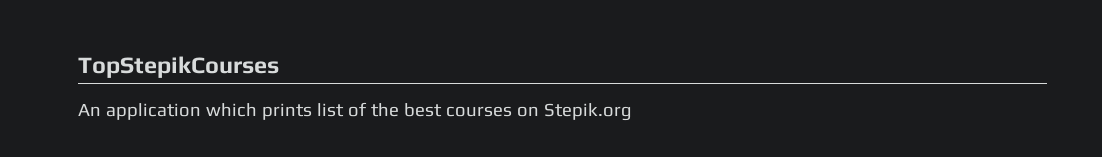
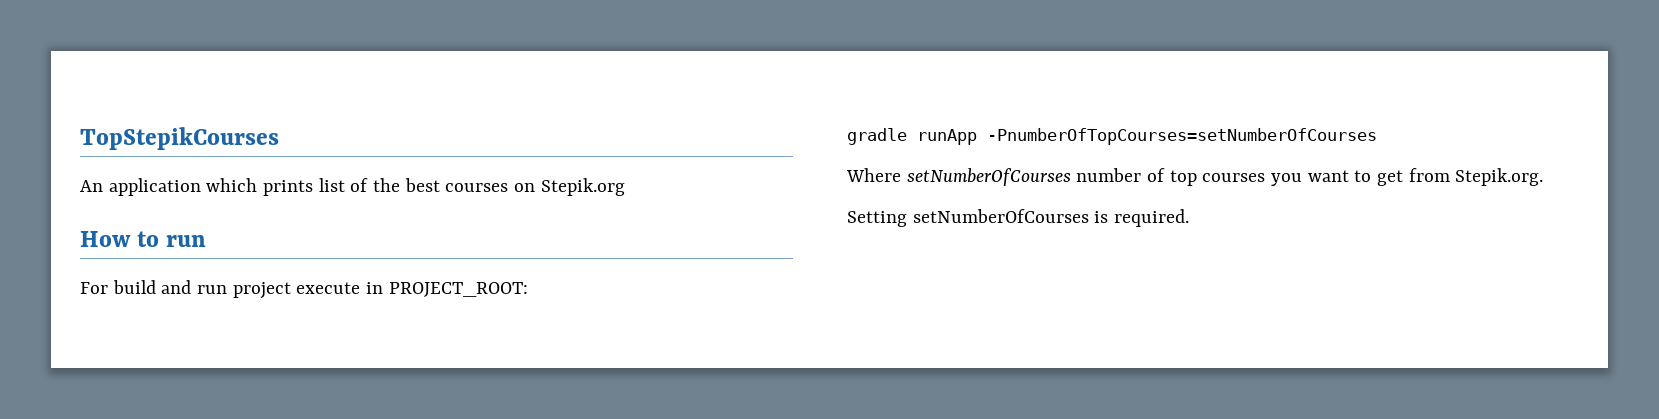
+ How to run
+ For build and run project execute in PROJECT_ROOT:
+ gradle runApp -PnumberOfTopCourses=setNumberOfCourses
+ Where setNumberOfCourses number of top courses you want to get from Stepik.org.
+ Setting setNumberOfCourses is required.

